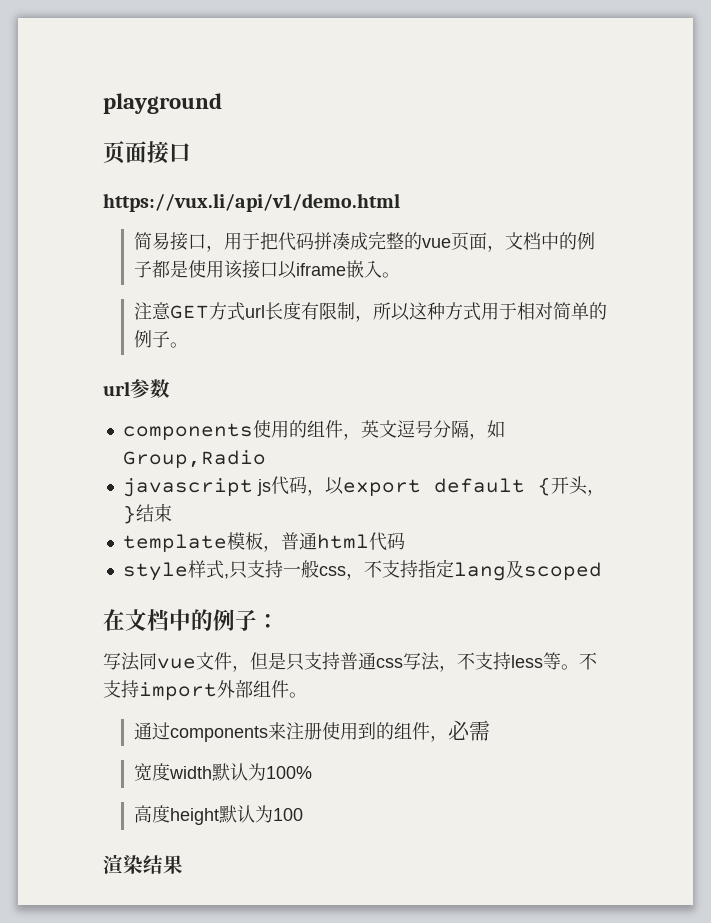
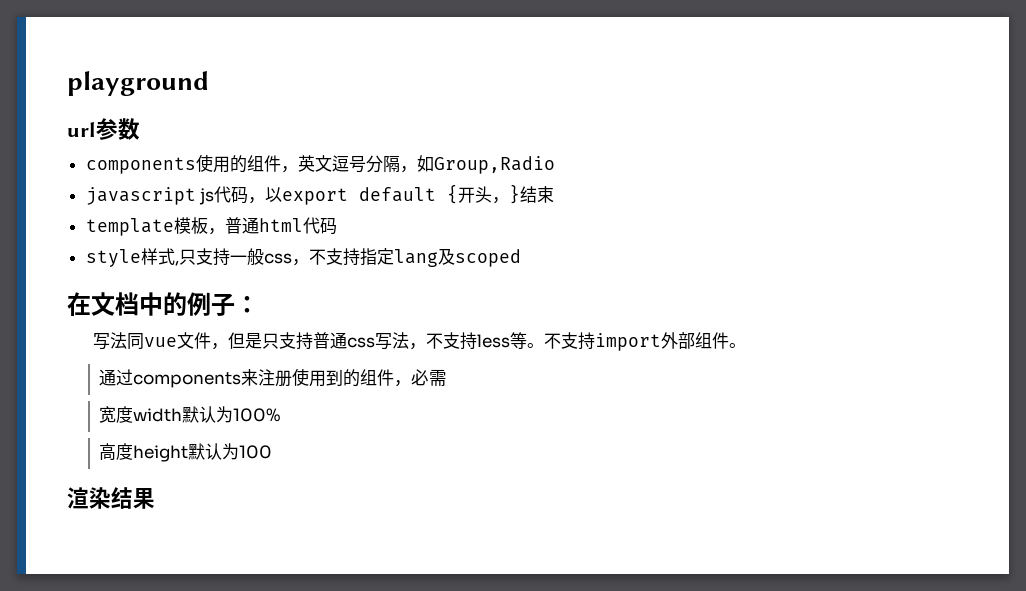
- 页面接口
- https://vux.li/api/v1/demo.html
- 简易接口，用于把代码拼凑成完整的vue页面，文档中的例子都是使用该接口以iframe嵌入。
- 注意GET方式url长度有限制，所以这种方式用于相对简单的例子。

